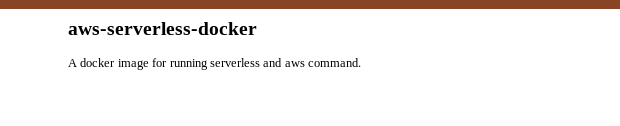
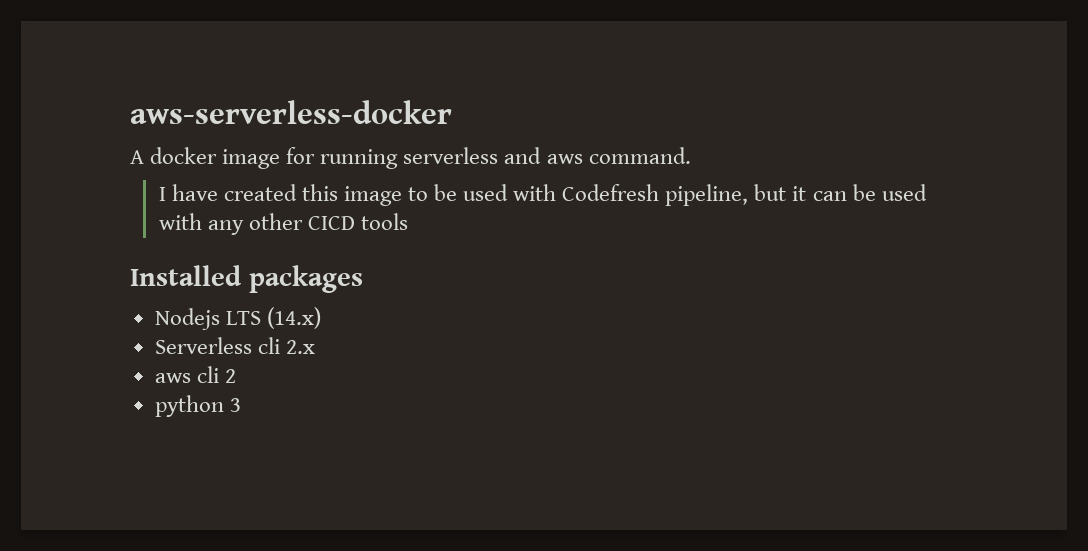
+ I have created this image to be used with Codefresh pipeline, but it can be used with any other CICD tools
+ Installed packages
+ Nodejs LTS (14.x)
+ Serverless cli 2.x
+ aws cli 2
+ python 3

